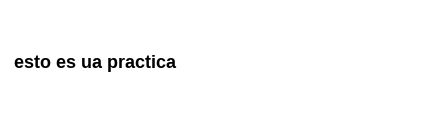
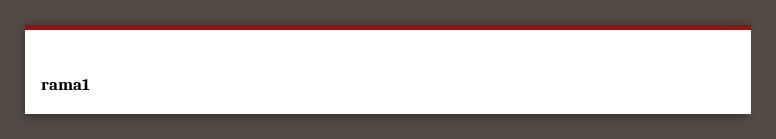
- esto es ua practica
+ rama1

